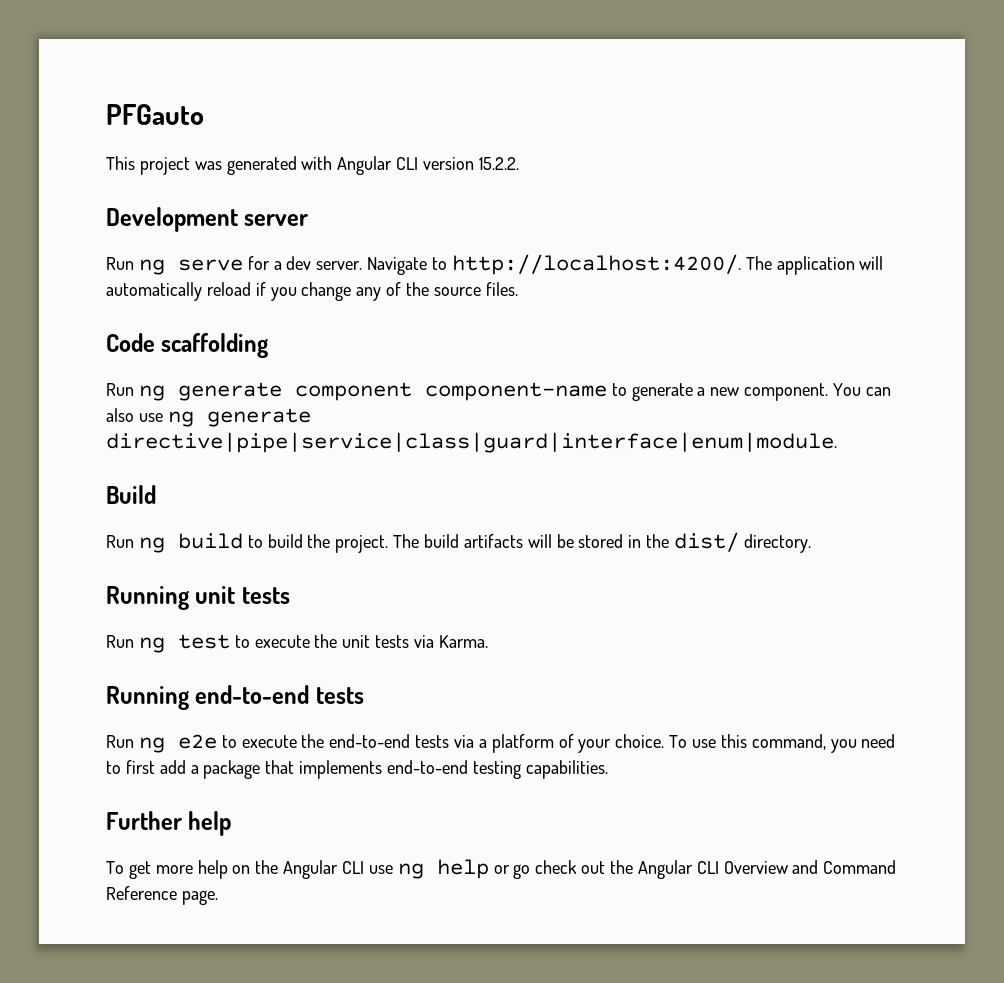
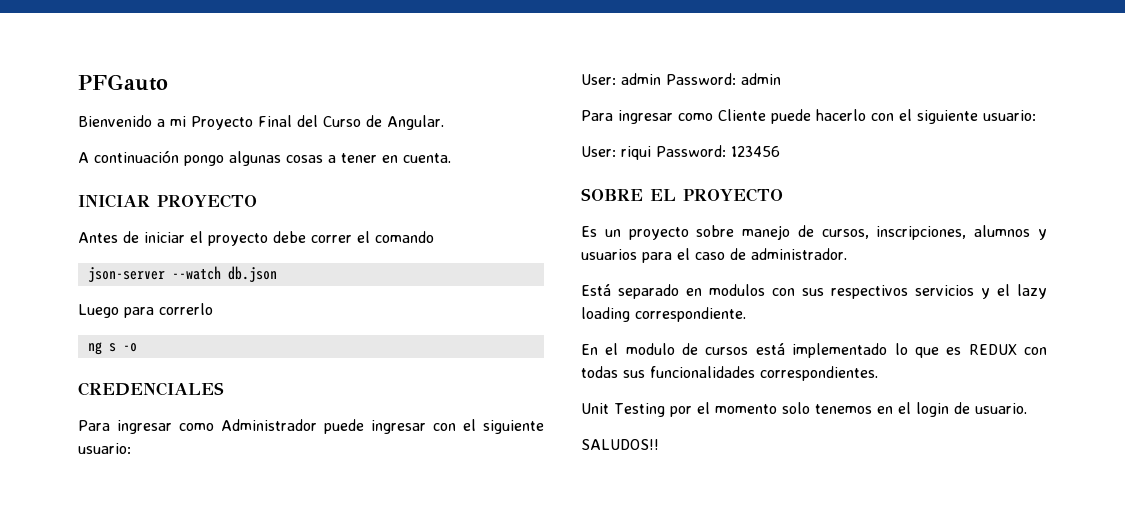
- This project was generated with Angular CLI version 15.2.2.
- Development server
- Run ng serve for a dev server. Navigate to http://localhost:4200/. The application will automatically reload if you change any of the source files.
- Code scaffolding
- Run ng generate component component-name to generate a new component. You can also use ng generate directive|pipe|service|class|guard|interface|enum|module.
- Build
- Run ng build to build the project. The build artifacts will be stored in the dist/ directory.
- Running unit tests
- Run ng test to execute the unit tests via Karma.
- Running end-to-end tests
- Run ng e2e to execute the end-to-end tests via a platform of your choice. To use this command, you need to first add a package that implements end-to-end testing capabilities.
- Further help
- To get more help on the Angular CLI use ng help or go check out the Angular CLI Overview and Command Reference page.
+ Bienvenido a mi Proyecto Final del Curso de Angular.
+ A continuación pongo algunas cosas a tener en cuenta.
+ INICIAR PROYECTO
+ Antes de iniciar el proyecto debe correr el comando
+ json-server --watch db.json
+ Luego para correrlo
+ ng s -o
+ CREDENCIALES
+ Para ingresar como Administrador puede ingresar con el siguiente usuario:
+ User: admin Password: admin
+ Para ingresar como Cliente puede hacerlo con el siguiente usuario:
+ User: riqui Password: 123456
+ SOBRE EL PROYECTO
+ Es un proyecto sobre manejo de cursos, inscripciones, alumnos y usuarios para el caso de administrador.
+ Está separado en modulos con sus respectivos servicios y el lazy loading correspondiente.
+ En el modulo de cursos está implementado lo que es REDUX con todas sus funcionalidades correspondientes.
+ Unit Testing por el momento solo tenemos en el login de usuario.
+ SALUDOS!!

